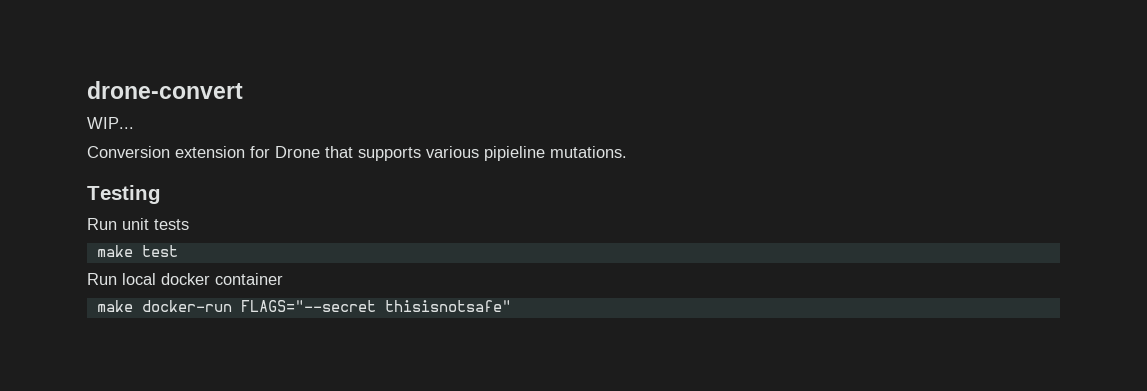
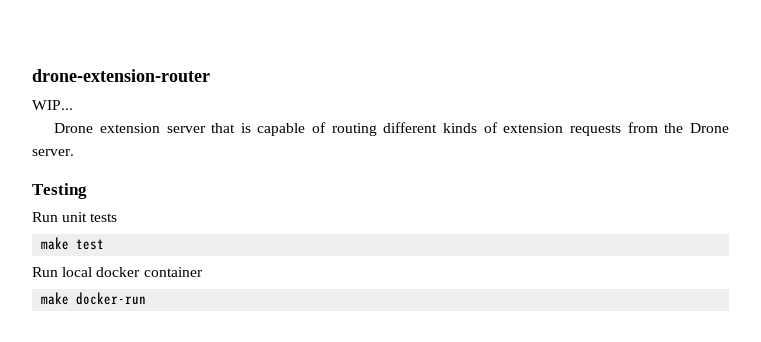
- drone-convert
+ drone-extension-router
- Conversion extension for Drone that supports various pipieline mutations.
+ Drone extension server that is capable of routing different kinds of extension requests from the Drone server.
- make docker-run FLAGS="--secret thisisnotsafe"
+ make docker-run

